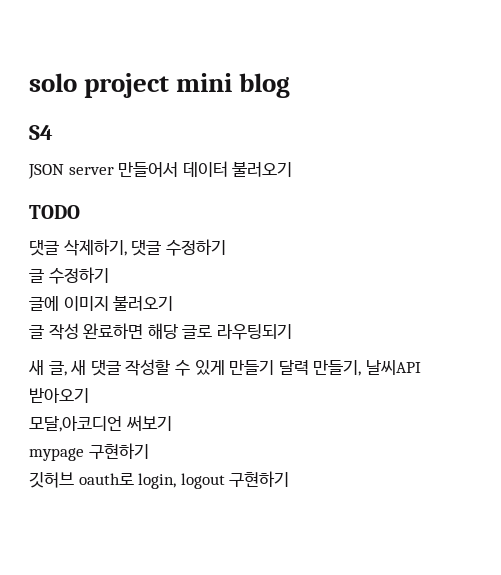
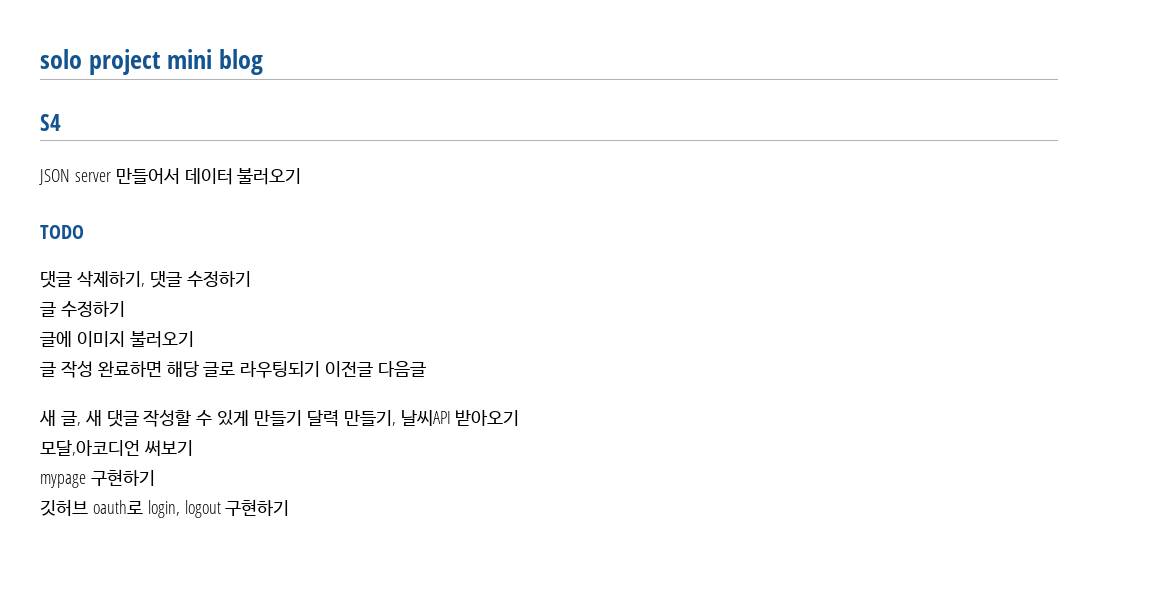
- 글 작성 완료하면 해당 글로 라우팅되기
+ 글 작성 완료하면 해당 글로 라우팅되기 이전글 다음글

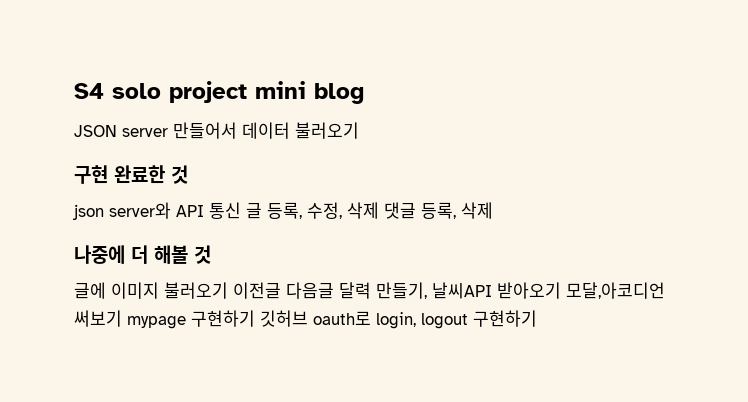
- solo project mini blog
+ S4 solo project mini blog
- S4
- TODO
- 댓글 삭제하기, 댓글 수정하기
- 글 수정하기
- 글에 이미지 불러오기
- 글 작성 완료하면 해당 글로 라우팅되기 이전글 다음글
- 새 글, 새 댓글 작성할 수 있게 만들기 달력 만들기, 날씨API 받아오기
- 모달,아코디언 써보기
- mypage 구현하기
- 깃허브 oauth로 login, logout 구현하기
+ 구현 완료한 것
+ json server와 API 통신 글 등록, 수정, 삭제 댓글 등록, 삭제
+ 나중에 더 해볼 것
+ 글에 이미지 불러오기 이전글 다음글 달력 만들기, 날씨API 받아오기 모달,아코디언 써보기 mypage 구현하기 깃허브 oauth로 login, logout 구현하기

